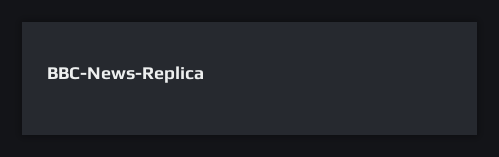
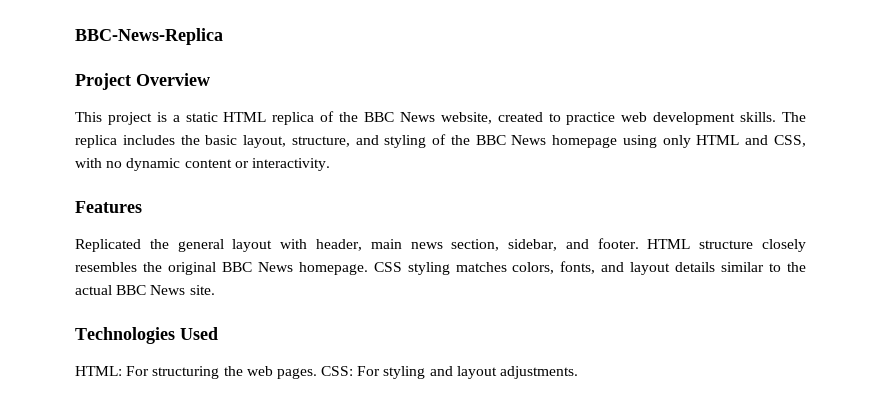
+ Project Overview
+ This project is a static HTML replica of the BBC News website, created to practice web development skills. The replica includes the basic layout, structure, and styling of the BBC News homepage using only HTML and CSS, with no dynamic content or interactivity.
+ Features
+ Replicated the general layout with header, main news section, sidebar, and footer. HTML structure closely resembles the original BBC News homepage. CSS styling matches colors, fonts, and layout details similar to the actual BBC News site.
+ Technologies Used
+ HTML: For structuring the web pages. CSS: For styling and layout adjustments.

